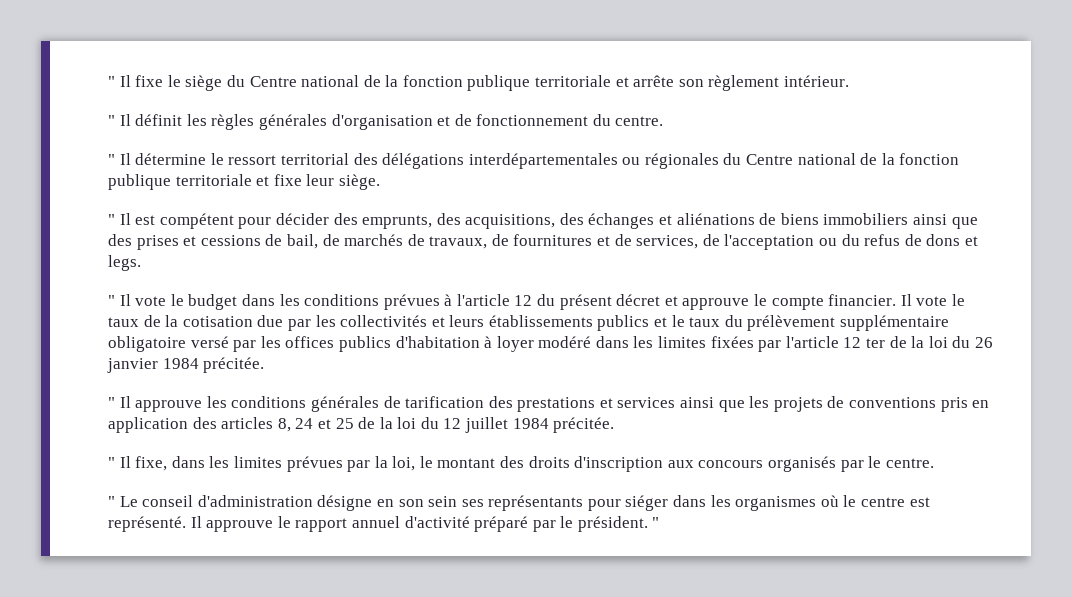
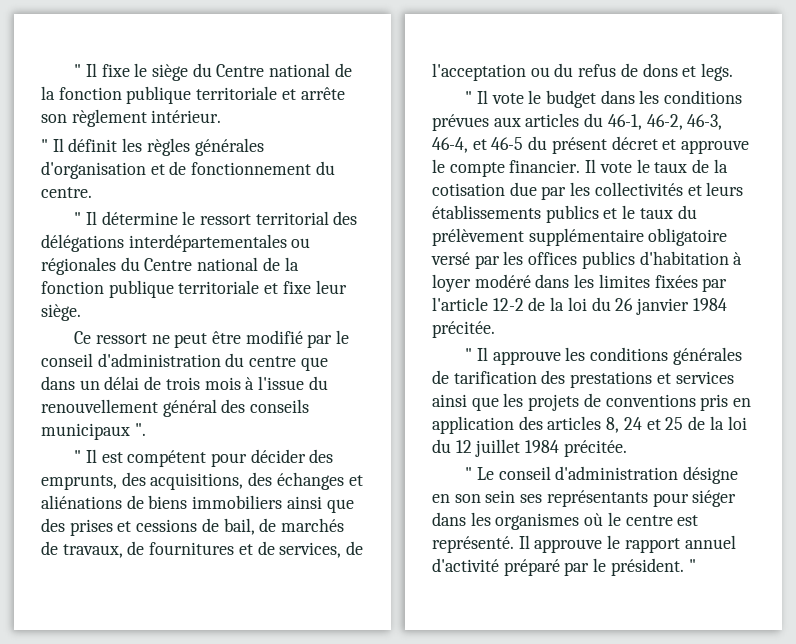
+ Ce ressort ne peut être modifié par le conseil d'administration du centre que dans un délai de trois mois à l'issue du renouvellement général des conseils municipaux ".
- " Il vote le budget dans les conditions prévues à l'article 12 du présent décret et approuve le compte financier.
+ " Il vote le budget dans les conditions prévues aux articles du 46-1, 46-2, 46-3, 46-4, et 46-5 du présent décret et approuve le compte financier.
- Il vote le taux de la cotisation due par les collectivités et leurs établissements publics et le taux du prélèvement supplémentaire obligatoire versé par les offices publics d'habitation à loyer modéré dans les limites fixées par l'article 12 ter de la loi du 26 janvier 1984 précitée.
+ Il vote le taux de la cotisation due par les collectivités et leurs établissements publics et le taux du prélèvement supplémentaire obligatoire versé par les offices publics d'habitation à loyer modéré dans les limites fixées par l'article 12-2 de la loi du 26 janvier 1984 précitée.
- " Il fixe, dans les limites prévues par la loi, le montant des droits d'inscription aux concours organisés par le centre.

